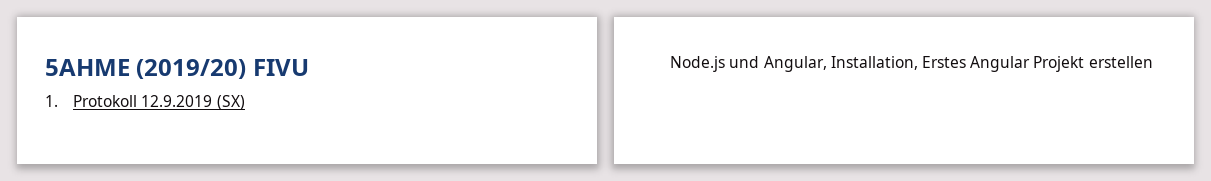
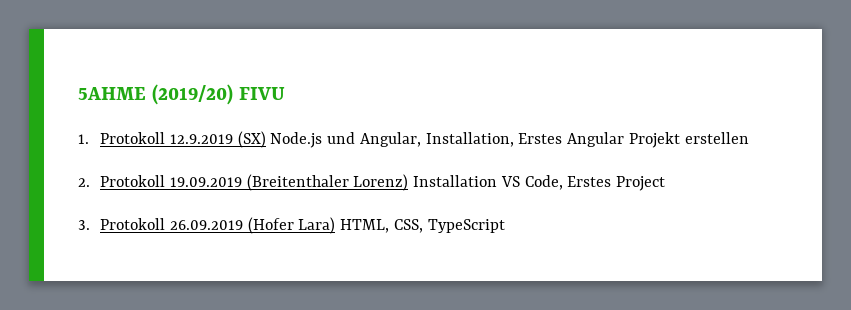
- 1. Protokoll 12.9.2019 (SX)
- Node.js und Angular, Installation, Erstes Angular Projekt erstellen
+ 1. Protokoll 12.9.2019 (SX) Node.js und Angular, Installation, Erstes Angular Projekt erstellen
+ 2. Protokoll 19.09.2019 (Breitenthaler Lorenz) Installation VS Code, Erstes Project
+ 3. Protokoll 26.09.2019 (Hofer Lara) HTML, CSS, TypeScript

